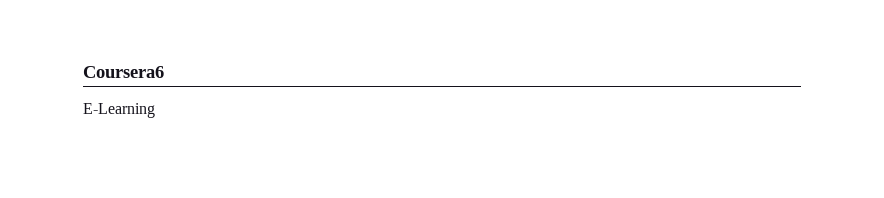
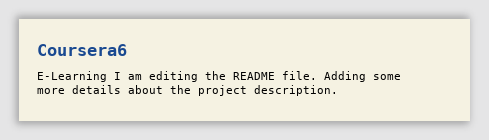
- E-Learning
+ E-Learning I am editing the README file. Adding some more details about the project description.

